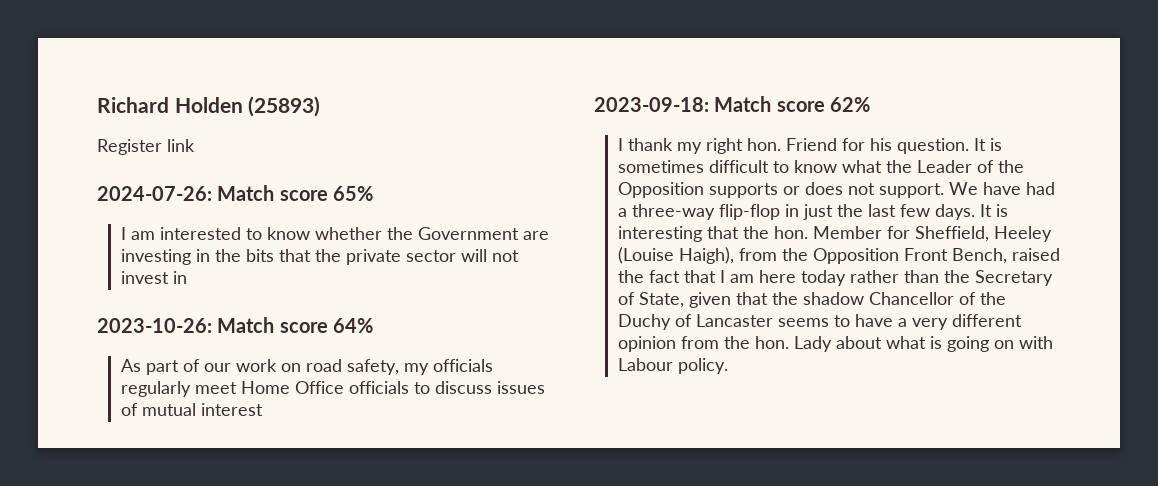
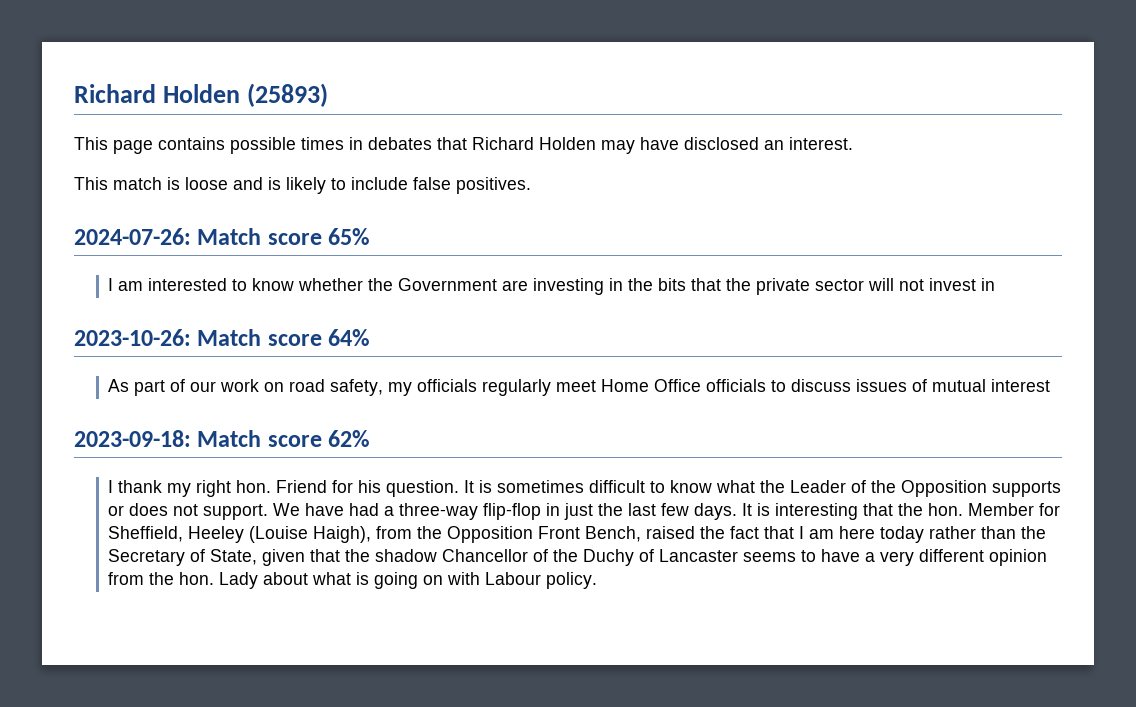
- Register link
+ This page contains possible times in debates that Richard Holden may have disclosed an interest.
+ This match is loose and is likely to include false positives.

